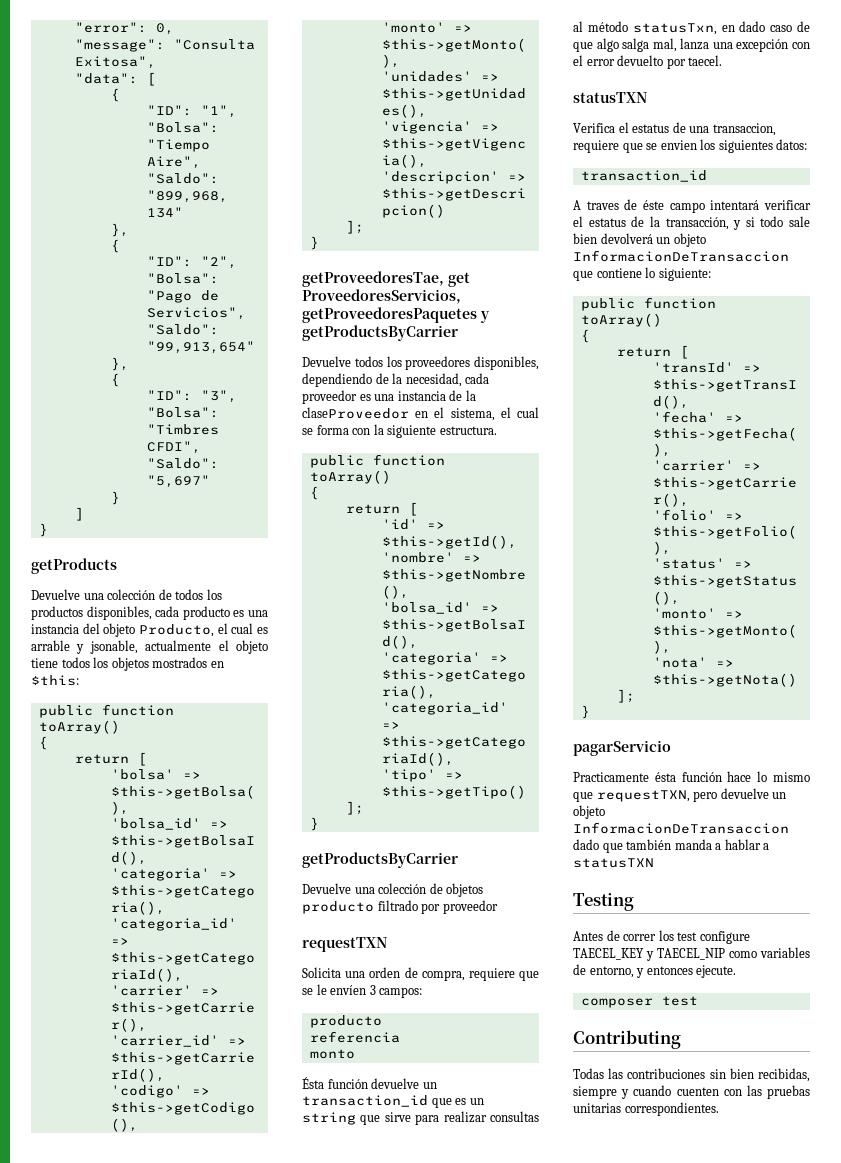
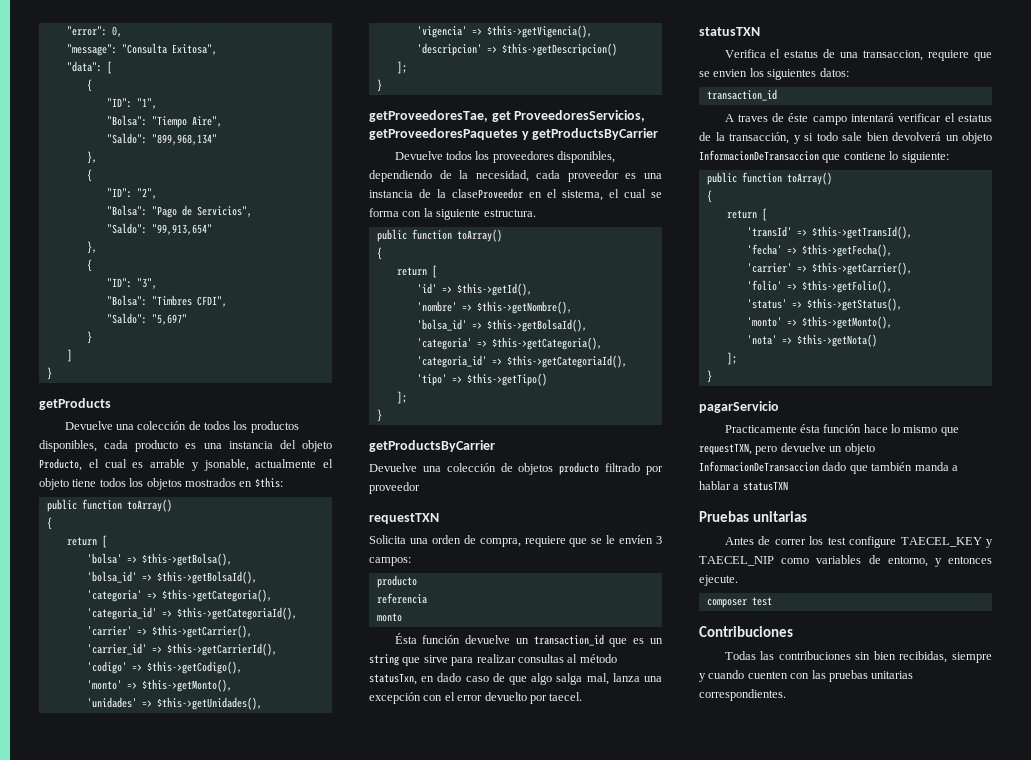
- Testing
+ Pruebas unitarias
- Contributing
+ Contribuciones

